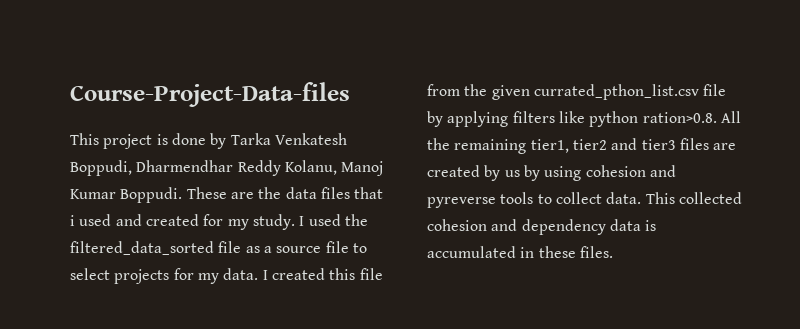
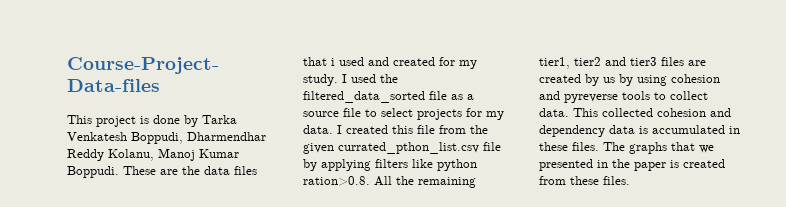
+ The graphs that we presented in the paper is created from these files.

